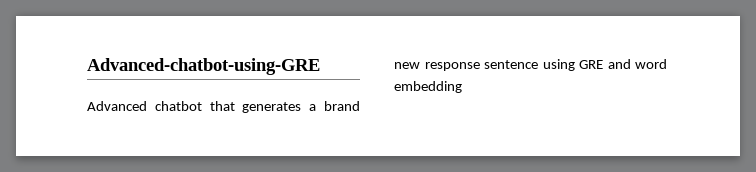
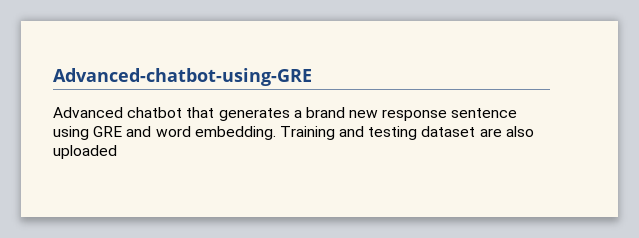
- Advanced chatbot that generates a brand new response sentence using GRE and word embedding
+ Advanced chatbot that generates a brand new response sentence using GRE and word embedding. Training and testing dataset are also uploaded

